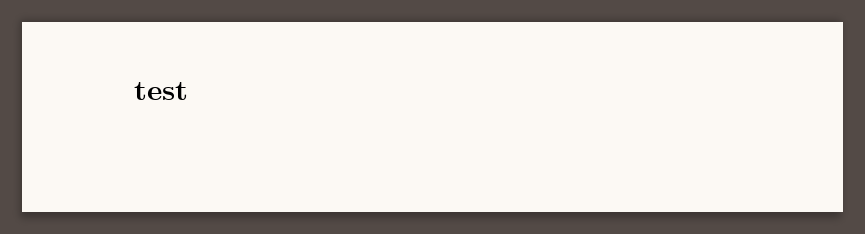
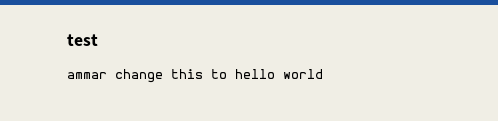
+ ammar change this to hello world

